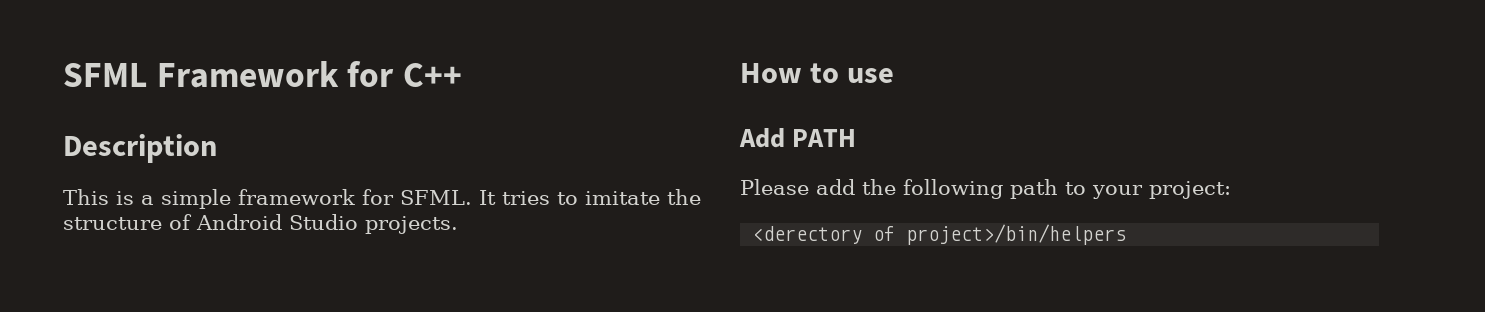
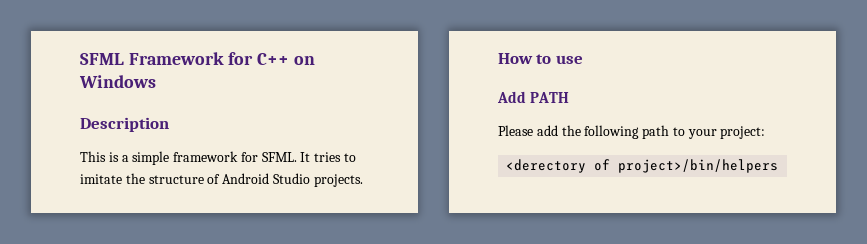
- SFML Framework for C++
+ SFML Framework for C++ on Windows

